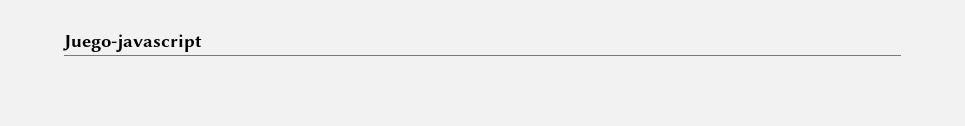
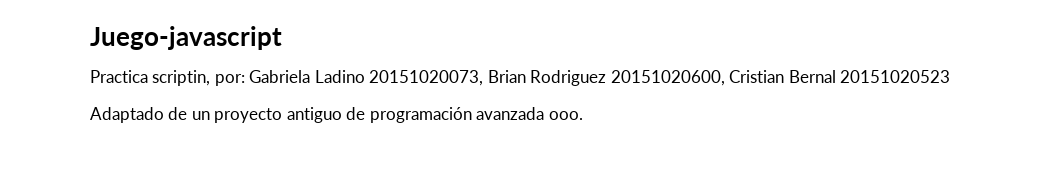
+ Practica scriptin, por: Gabriela Ladino 20151020073, Brian Rodriguez 20151020600, Cristian Bernal 20151020523
+ Adaptado de un proyecto antiguo de programación avanzada ooo.

